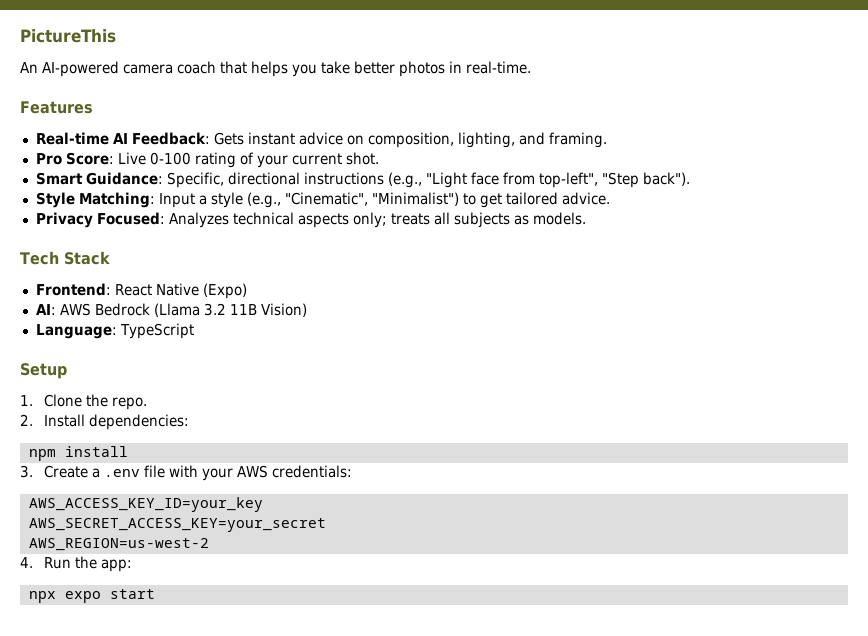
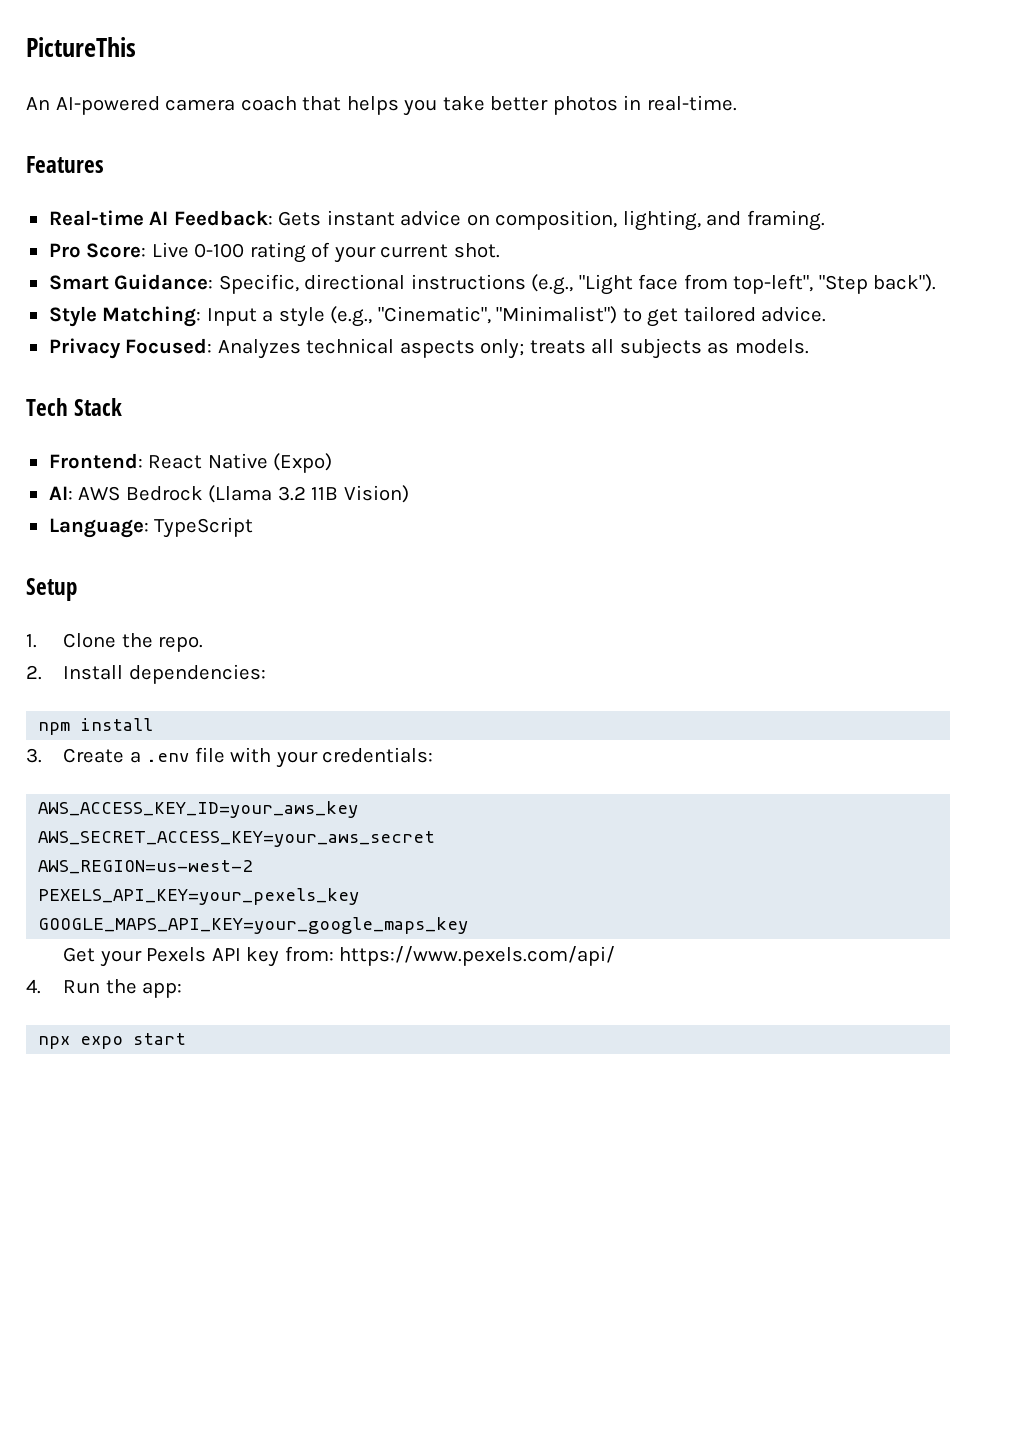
- 3. Create a .env file with your AWS credentials:
+ 3. Create a .env file with your credentials:
- AWS_ACCESS_KEY_ID=your_key
- AWS_SECRET_ACCESS_KEY=your_secret
+ AWS_ACCESS_KEY_ID=your_aws_key
+ AWS_SECRET_ACCESS_KEY=your_aws_secret
+ PEXELS_API_KEY=your_pexels_key
+ GOOGLE_MAPS_API_KEY=your_google_maps_key
+ Get your Pexels API key from: https://www.pexels.com/api/

